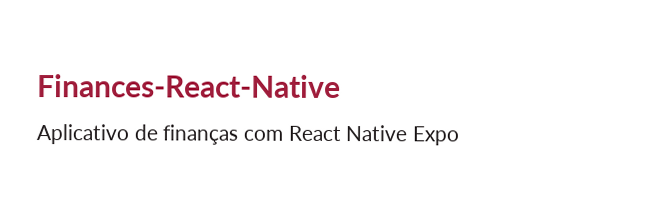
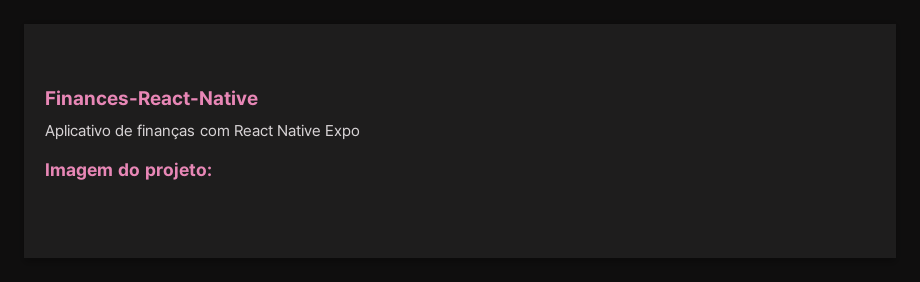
+ Imagem do projeto:

